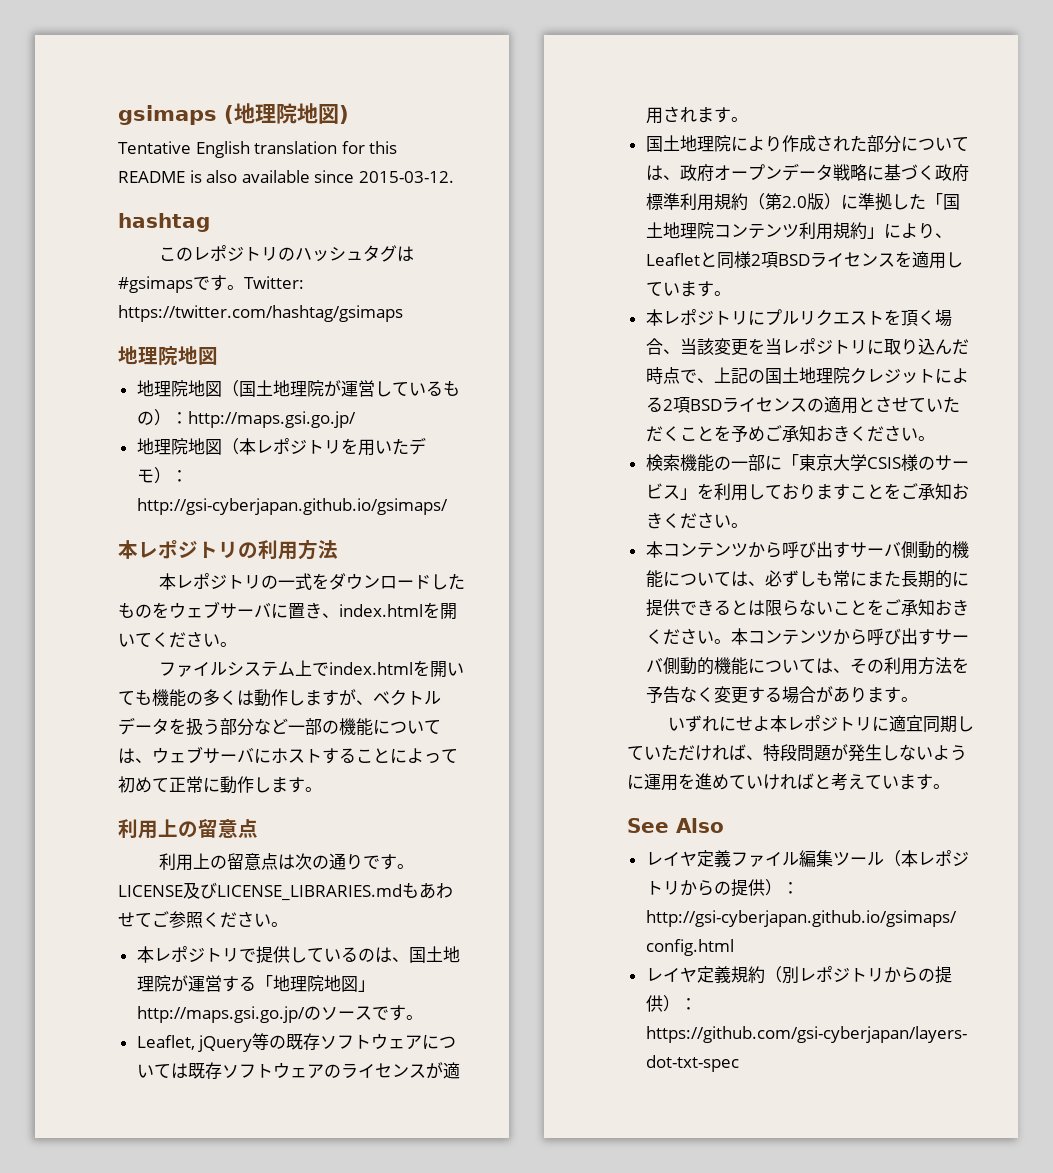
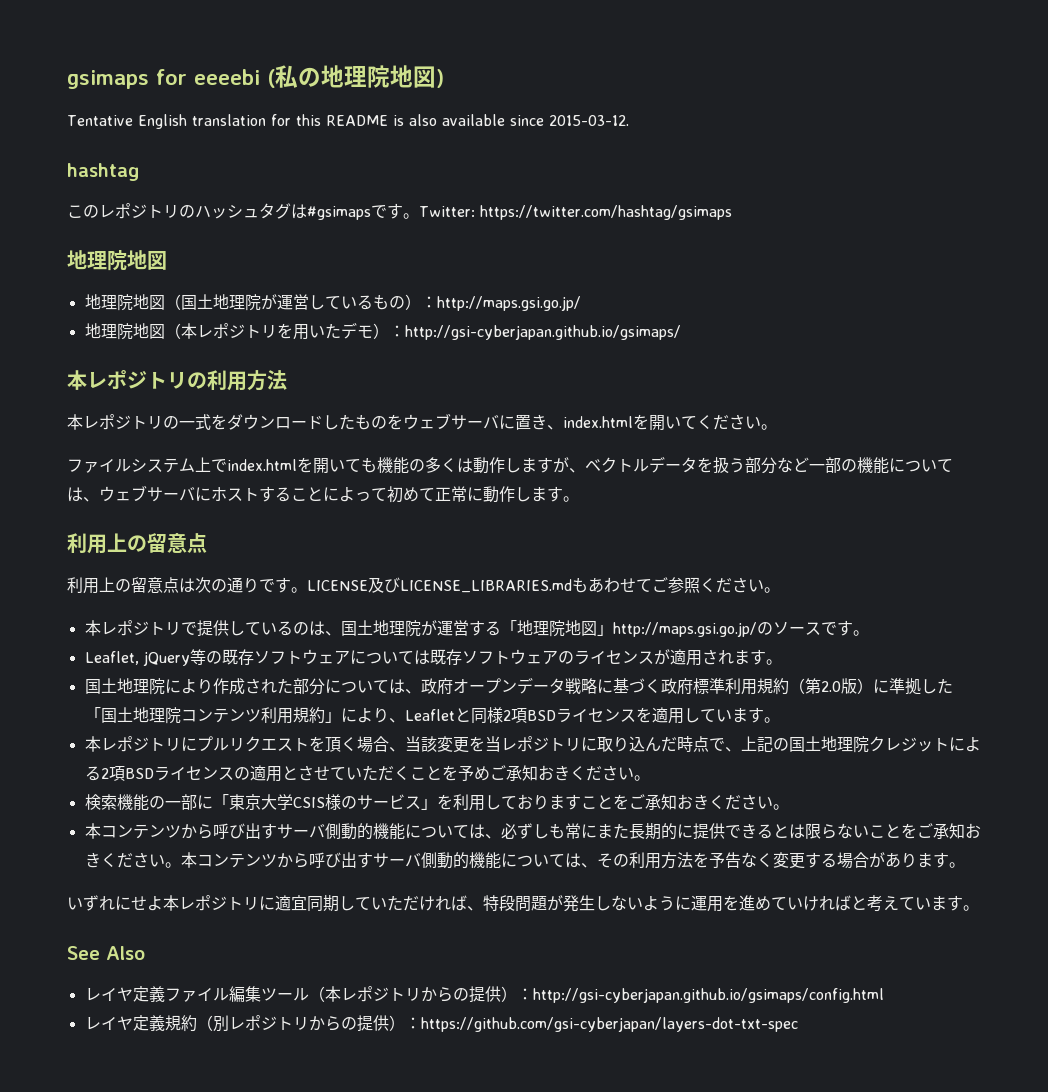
- gsimaps (地理院地図)
+ gsimaps for eeeebi (私の地理院地図)

